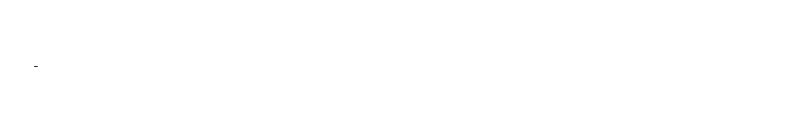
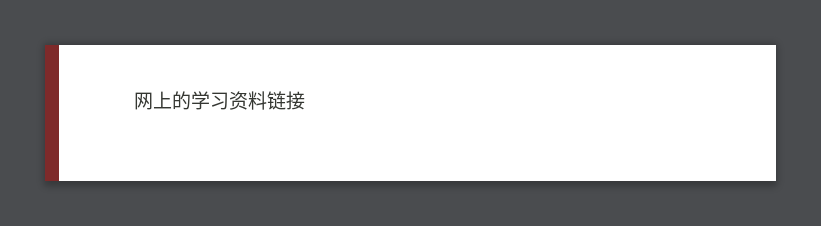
- -
+ 网上的学习资料链接

